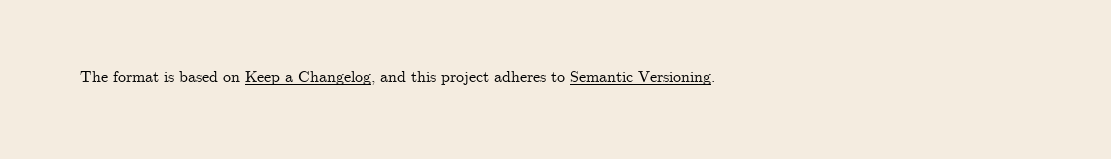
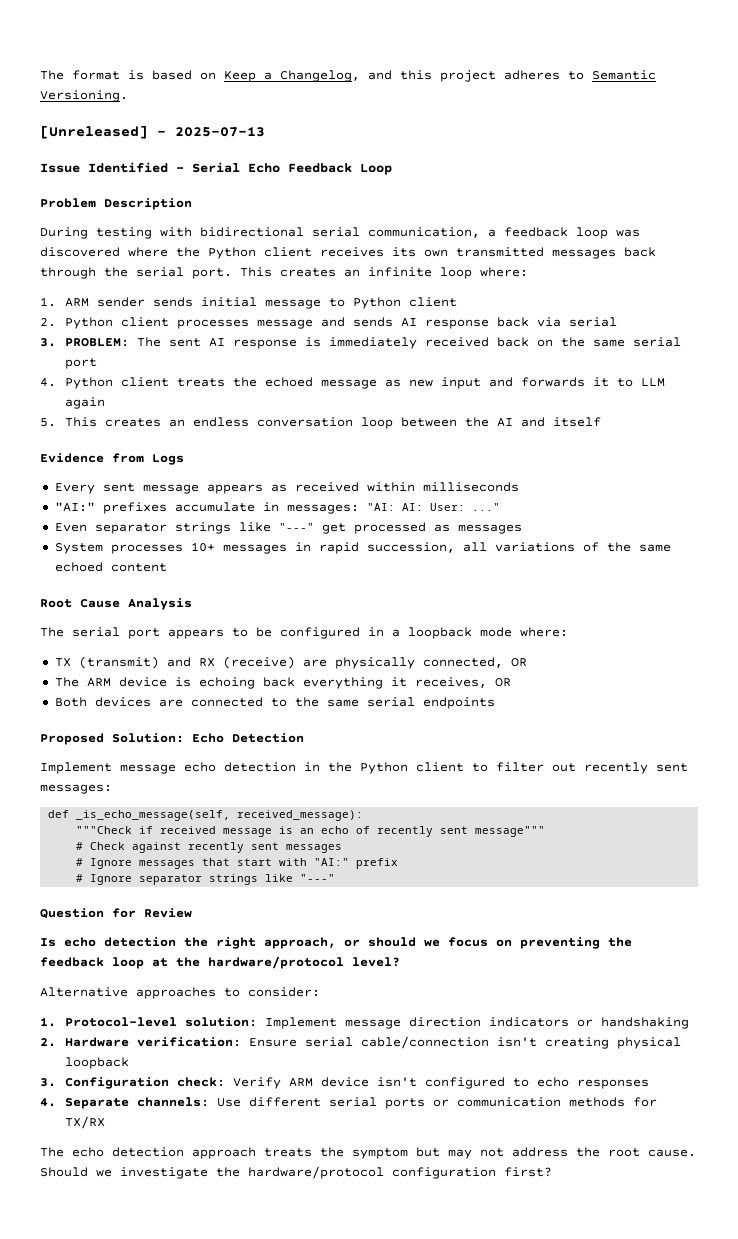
+ [Unreleased] - 2025-07-13
+ Issue Identified - Serial Echo Feedback Loop
+ Problem Description
+ During testing with bidirectional serial communication, a feedback loop was discovered where the Python client receives its own transmitted messages back through the serial port. This creates an infinite loop where:
+ 1. ARM sender sends initial message to Python client
+ 2. Python client processes message and sends AI response back via serial
+ 3. PROBLEM: The sent AI response is immediately received back on the same serial port
+ 4. Python client treats the echoed message as new input and forwards it to LLM again
+ 5. This creates an endless conversation loop between the AI and itself
+ Evidence from Logs
+ Every sent message appears as received within milliseconds
+ "AI:" prefixes accumulate in messages: "AI: AI: User: ..."
+ Even separator strings like "---" get processed as messages
+ System processes 10+ messages in rapid succession, all variations of the same echoed content
+ Root Cause Analysis
+ The serial port appears to be configured in a loopback mode where:
+ TX (transmit) and RX (receive) are physically connected, OR
+ The ARM device is echoing back everything it receives, OR
+ Both devices are connected to the same serial endpoints
+ Proposed Solution: Echo Detection
+ Implement message echo detection in the Python client to filter out recently sent messages:
+ def _is_echo_message(self, received_message):
+ """Check if received message is an echo of recently sent message"""
+ # Check against recently sent messages
+ # Ignore messages that start with "AI:" prefix
+ # Ignore separator strings like "---"
+ Question for Review
+ Is echo detection the right approach, or should we focus on preventing the feedback loop at the hardware/protocol level?
+ Alternative approaches to consider:
+ 1. Protocol-level solution: Implement message direction indicators or handshaking
+ 2. Hardware verification: Ensure serial cable/connection isn't creating physical loopback
+ 3. Configuration check: Verify ARM device isn't configured to echo responses
+ 4. Separate channels: Use different serial ports or communication methods for TX/RX
+ The echo detection approach treats the symptom but may not address the root cause. Should we investigate the hardware/protocol configuration first?

